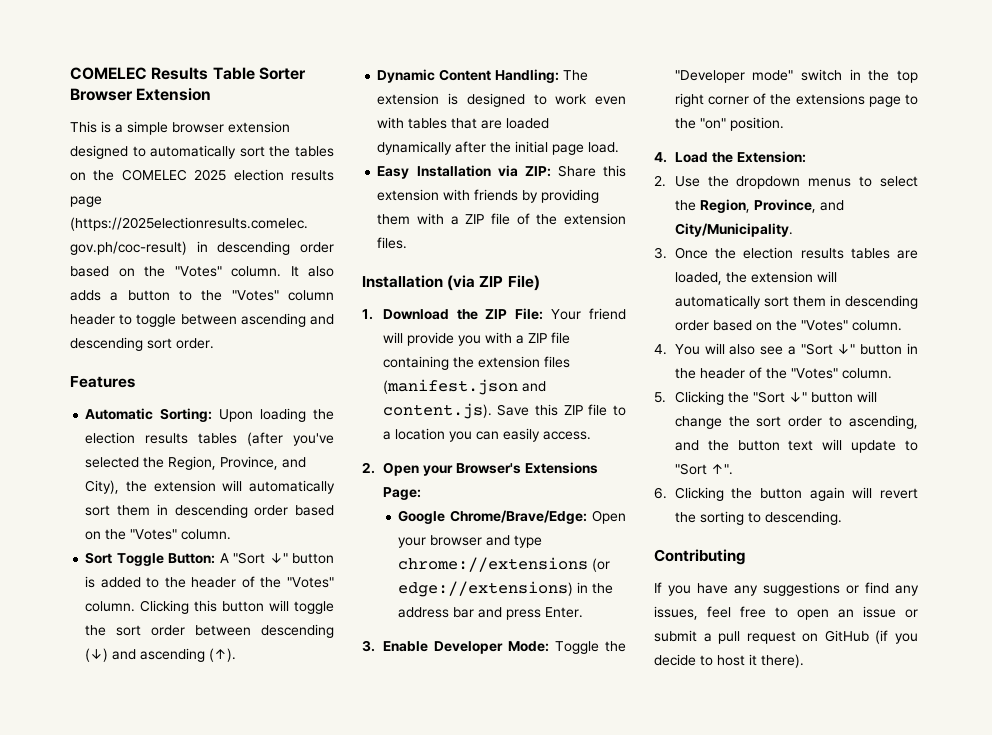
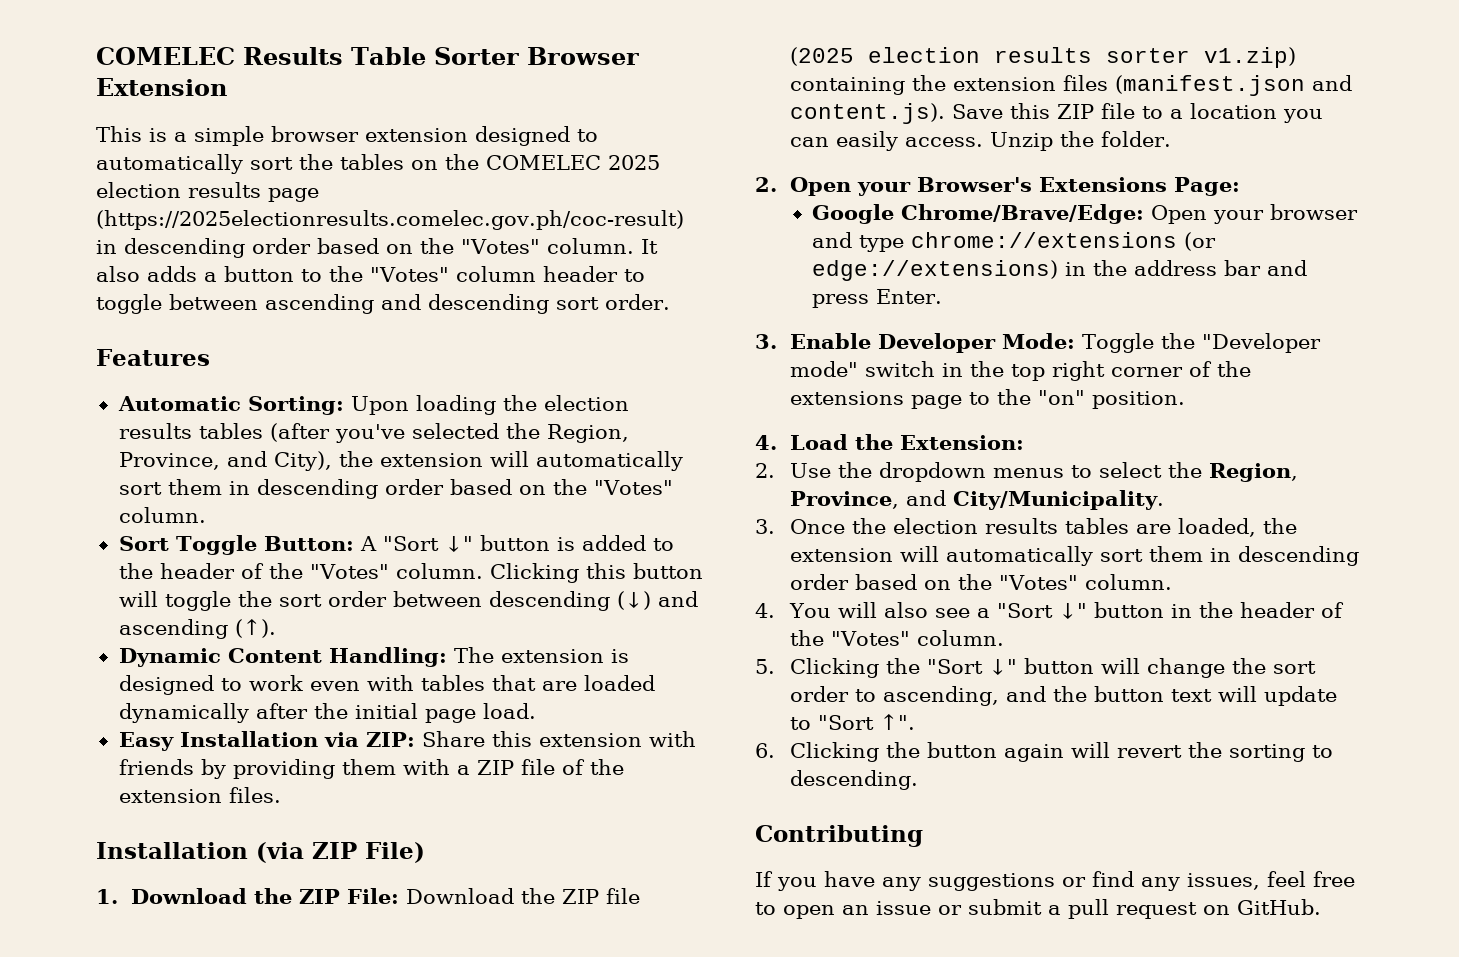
- 1. Download the ZIP File: Your friend will provide you with a ZIP file containing the extension files (manifest.json and content.js). Save this ZIP file to a location you can easily access.
+ 1. Download the ZIP File: Download the ZIP file (2025 election results sorter v1.zip) containing the extension files (manifest.json and content.js). Save this ZIP file to a location you can easily access. Unzip the folder.
- If you have any suggestions or find any issues, feel free to open an issue or submit a pull request on GitHub (if you decide to host it there).
+ If you have any suggestions or find any issues, feel free to open an issue or submit a pull request on GitHub.

